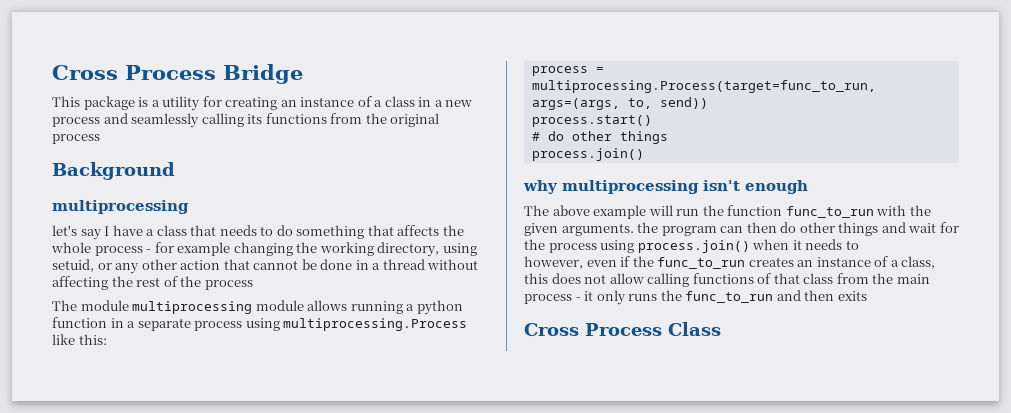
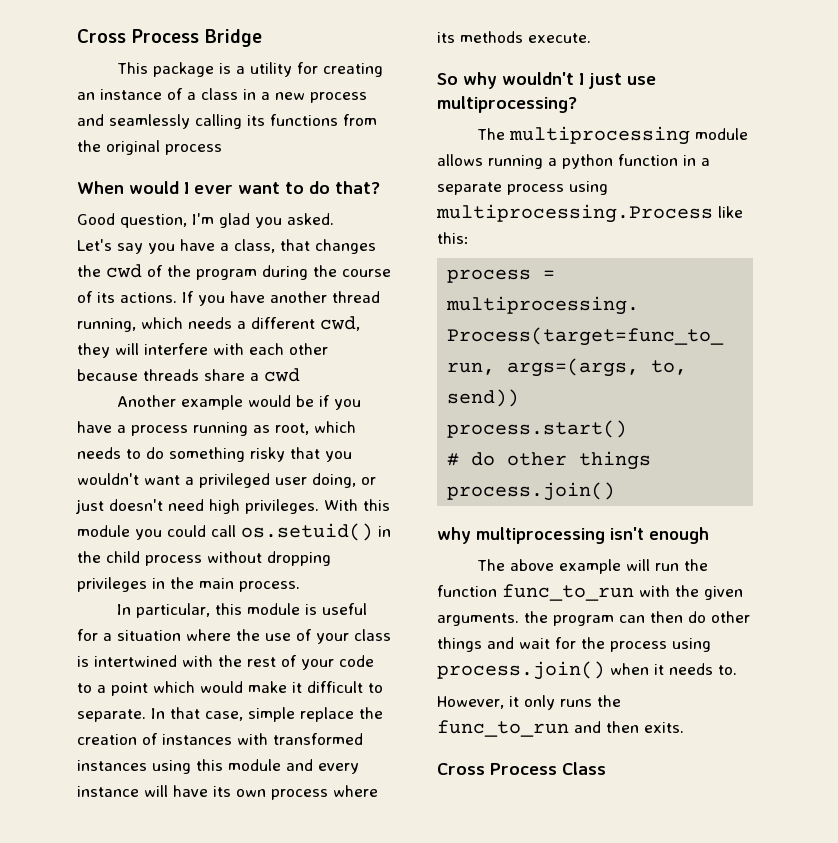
- Background
- multiprocessing
- let's say I have a class that needs to do something that affects the whole process - for example changing the working directory, using setuid, or any other action that cannot be done in a thread without affecting the rest of the process
- The module multiprocessing module allows running a python function in a separate process using multiprocessing.Process like this:
+ When would I ever want to do that?
+ Good question, I'm glad you asked.
+ Let's say you have a class, that changes the cwd of the program during the course of its actions. If you have another thread running, which needs a different cwd, they will interfere with each other because threads share a cwd
+ Another example would be if you have a process running as root, which needs to do something risky that you wouldn't want a privileged user doing, or just doesn't need high privileges. With this module you could call os.setuid() in the child process without dropping privileges in the main process.
+ In particular, this module is useful for a situation where the use of your class is intertwined with the rest of your code to a point which would make it difficult to separate. In that case, simple replace the creation of instances with transformed instances using this module and every instance will have its own process where its methods execute.
+ So why wouldn't I just use multiprocessing?
+ The multiprocessing module allows running a python function in a separate process using multiprocessing.Process like this:
- The above example will run the function func_to_run with the given arguments. the program can then do other things and wait for the process using process.join() when it needs to
- however, even if the func_to_run creates an instance of a class, this does not allow calling functions of that class from the main process - it only runs the func_to_run and then exits
+ The above example will run the function func_to_run with the given arguments. the program can then do other things and wait for the process using process.join() when it needs to.
+ However, it only runs the func_to_run and then exits.

